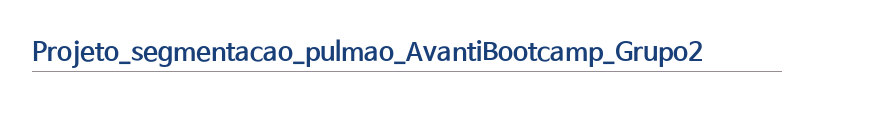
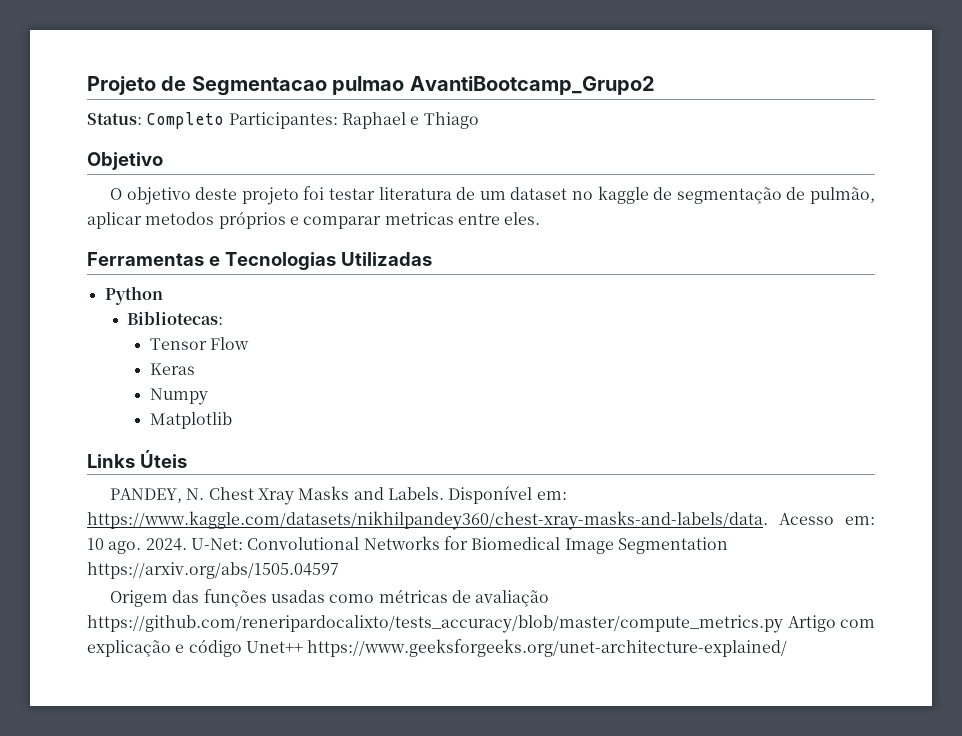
- Projeto_segmentacao_pulmao_AvantiBootcamp_Grupo2
+ Projeto de Segmentacao pulmao AvantiBootcamp_Grupo2
+ Status: Completo Participantes: Raphael e Thiago
+ Objetivo
+ O objetivo deste projeto foi testar literatura de um dataset no kaggle de segmentação de pulmão, aplicar metodos próprios e comparar metricas entre eles.
+ Ferramentas e Tecnologias Utilizadas
+ Python
+ Bibliotecas:
+ Tensor Flow
+ Keras
+ Numpy
+ Matplotlib
+ Links Úteis
+ PANDEY, N. Chest Xray Masks and Labels. Disponível em: https://www.kaggle.com/datasets/nikhilpandey360/chest-xray-masks-and-labels/data. Acesso em: 10 ago. 2024. U-Net: Convolutional Networks for Biomedical Image Segmentation https://arxiv.org/abs/1505.04597
+ Origem das funções usadas como métricas de avaliação https://github.com/reneripardocalixto/tests_accuracy/blob/master/compute_metrics.py Artigo com explicação e código Unet++ https://www.geeksforgeeks.org/unet-architecture-explained/

